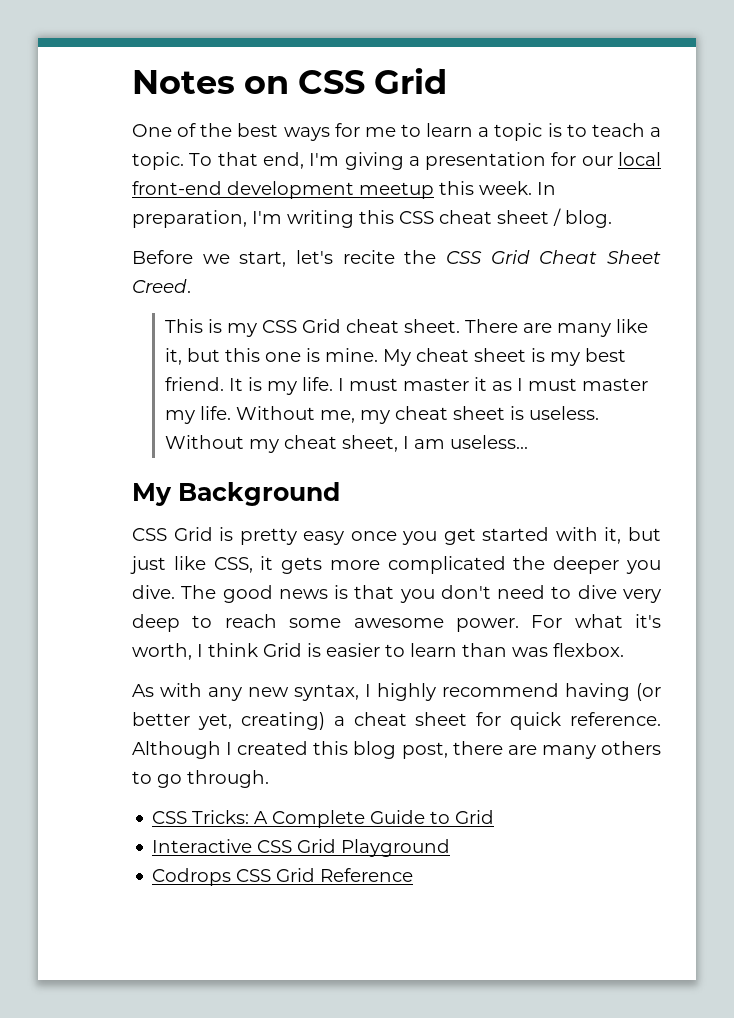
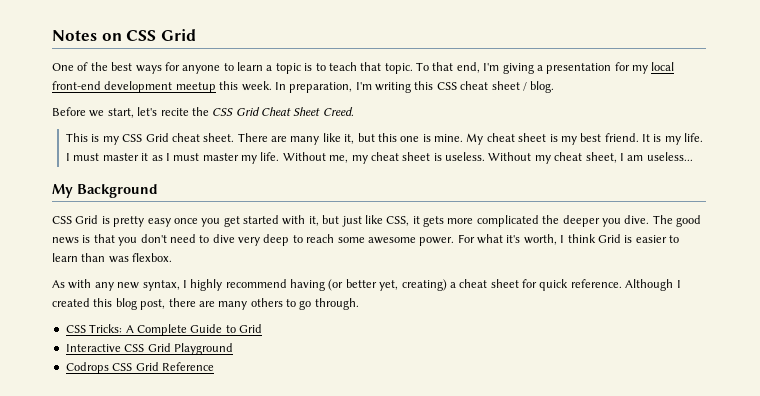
- One of the best ways for me to learn a topic is to teach a topic.
+ One of the best ways for anyone to learn a topic is to teach that topic.
- To that end, I'm giving a presentation for our local front-end development meetup this week.
+ To that end, I'm giving a presentation for my local front-end development meetup this week.

